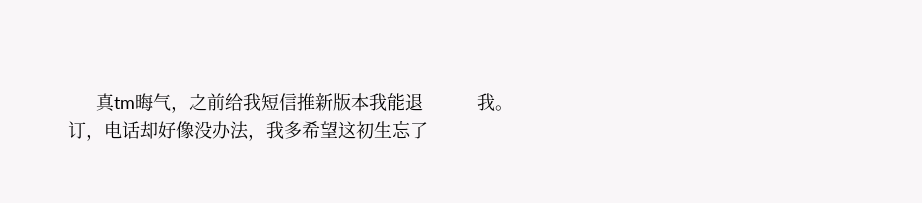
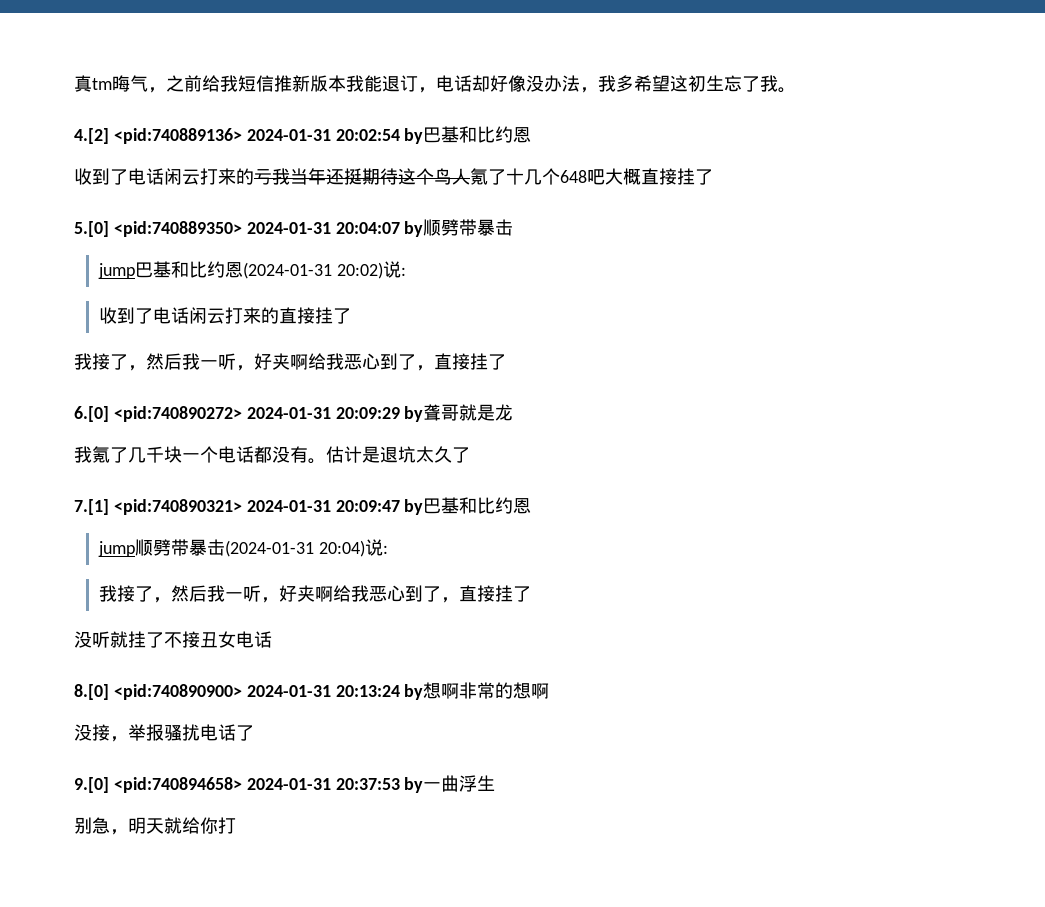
+ 4.[2] <pid:740889136> 2024-01-31 20:02:54 by巴基和比约恩
+ 收到了电话闲云打来的亏我当年还挺期待这个鸟人氪了十几个648吧大概直接挂了
+ 5.[0] <pid:740889350> 2024-01-31 20:04:07 by顺劈带暴击
+ jump巴基和比约恩(2024-01-31 20:02)说:
+ 收到了电话闲云打来的直接挂了
+ 我接了，然后我一听，好夹啊给我恶心到了，直接挂了
+ 6.[0] <pid:740890272> 2024-01-31 20:09:29 by聋哥就是龙
+ 我氪了几千块一个电话都没有。估计是退坑太久了
+ 7.[1] <pid:740890321> 2024-01-31 20:09:47 by巴基和比约恩
+ jump顺劈带暴击(2024-01-31 20:04)说:
+ 我接了，然后我一听，好夹啊给我恶心到了，直接挂了
+ 没听就挂了不接丑女电话
+ 8.[0] <pid:740890900> 2024-01-31 20:13:24 by想啊非常的想啊
+ 没接，举报骚扰电话了
+ 9.[0] <pid:740894658> 2024-01-31 20:37:53 by一曲浮生
+ 别急，明天就给你打

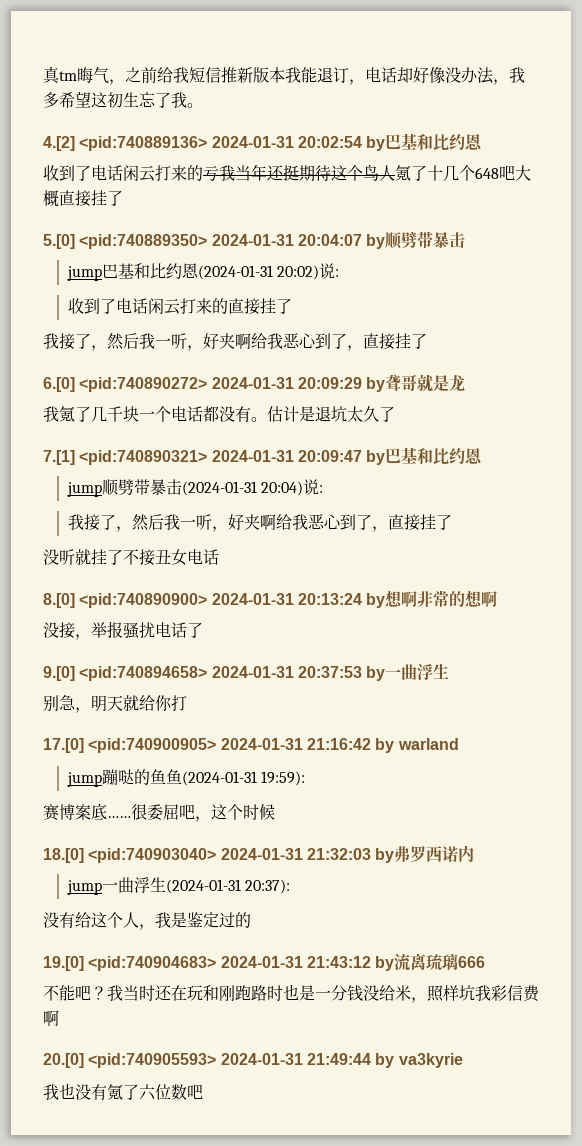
+ 17.[0] <pid:740900905> 2024-01-31 21:16:42 by warland
+ jump蹦哒的鱼鱼(2024-01-31 19:59):
+ 赛博案底……很委屈吧，这个时候
+ 18.[0] <pid:740903040> 2024-01-31 21:32:03 by弗罗西诺内
+ jump一曲浮生(2024-01-31 20:37):
+ 没有给这个人，我是鉴定过的
+ 19.[0] <pid:740904683> 2024-01-31 21:43:12 by流离琉璃666
+ 不能吧？我当时还在玩和刚跑路时也是一分钱没给米，照样坑我彩信费啊
+ 20.[0] <pid:740905593> 2024-01-31 21:49:44 by va3kyrie
+ 我也没有氪了六位数吧

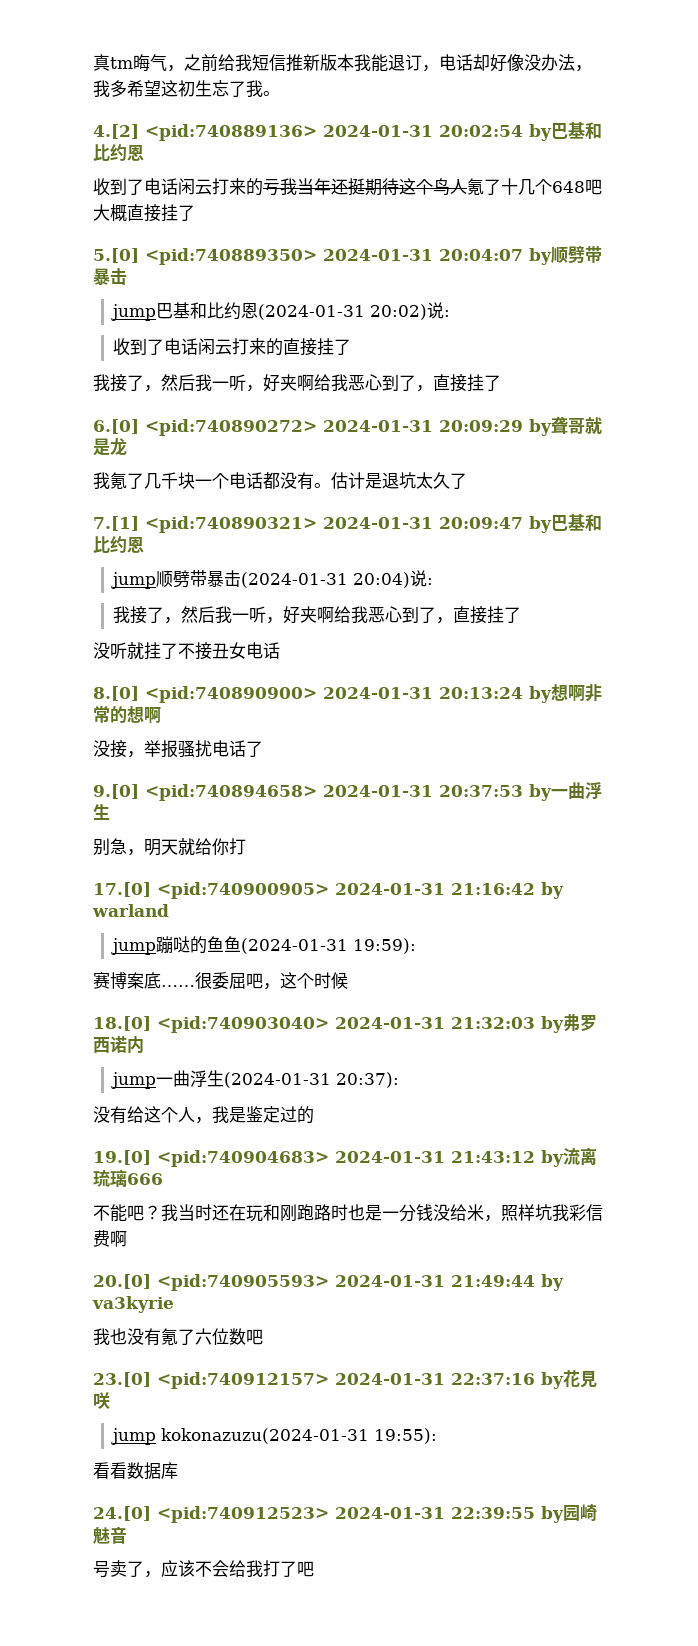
+ 23.[0] <pid:740912157> 2024-01-31 22:37:16 by花見咲
+ jump kokonazuzu(2024-01-31 19:55):
+ 看看数据库
+ 24.[0] <pid:740912523> 2024-01-31 22:39:55 by园崎魅音
+ 号卖了，应该不会给我打了吧

